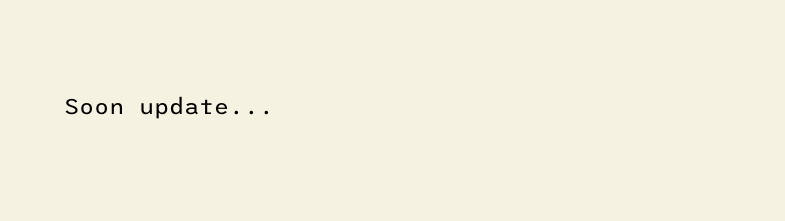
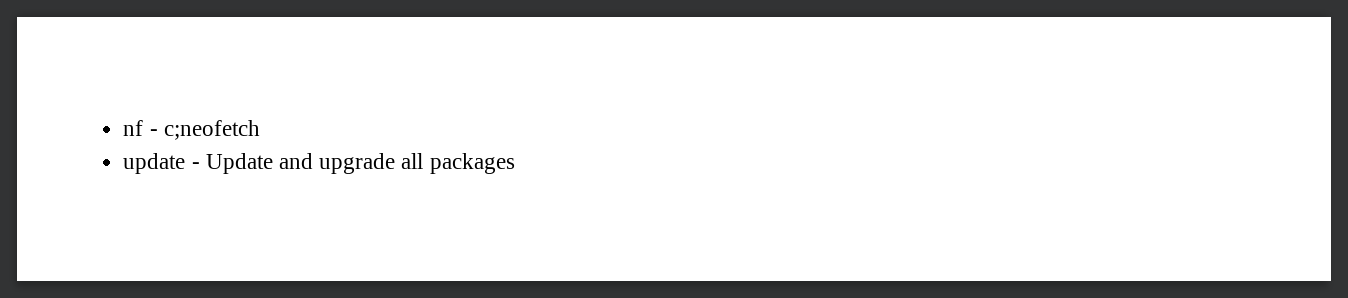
- Soon update...
+ nf - c;neofetch
+ update - Update and upgrade all packages

